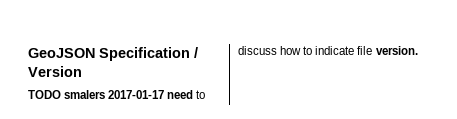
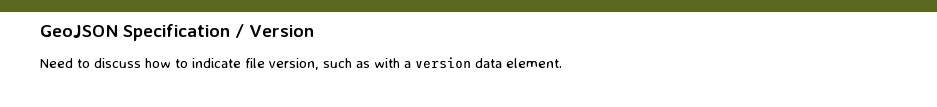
- TODO smalers 2017-01-17 need to discuss how to indicate file version.
+ Need to discuss how to indicate file version, such as with a version data element.

